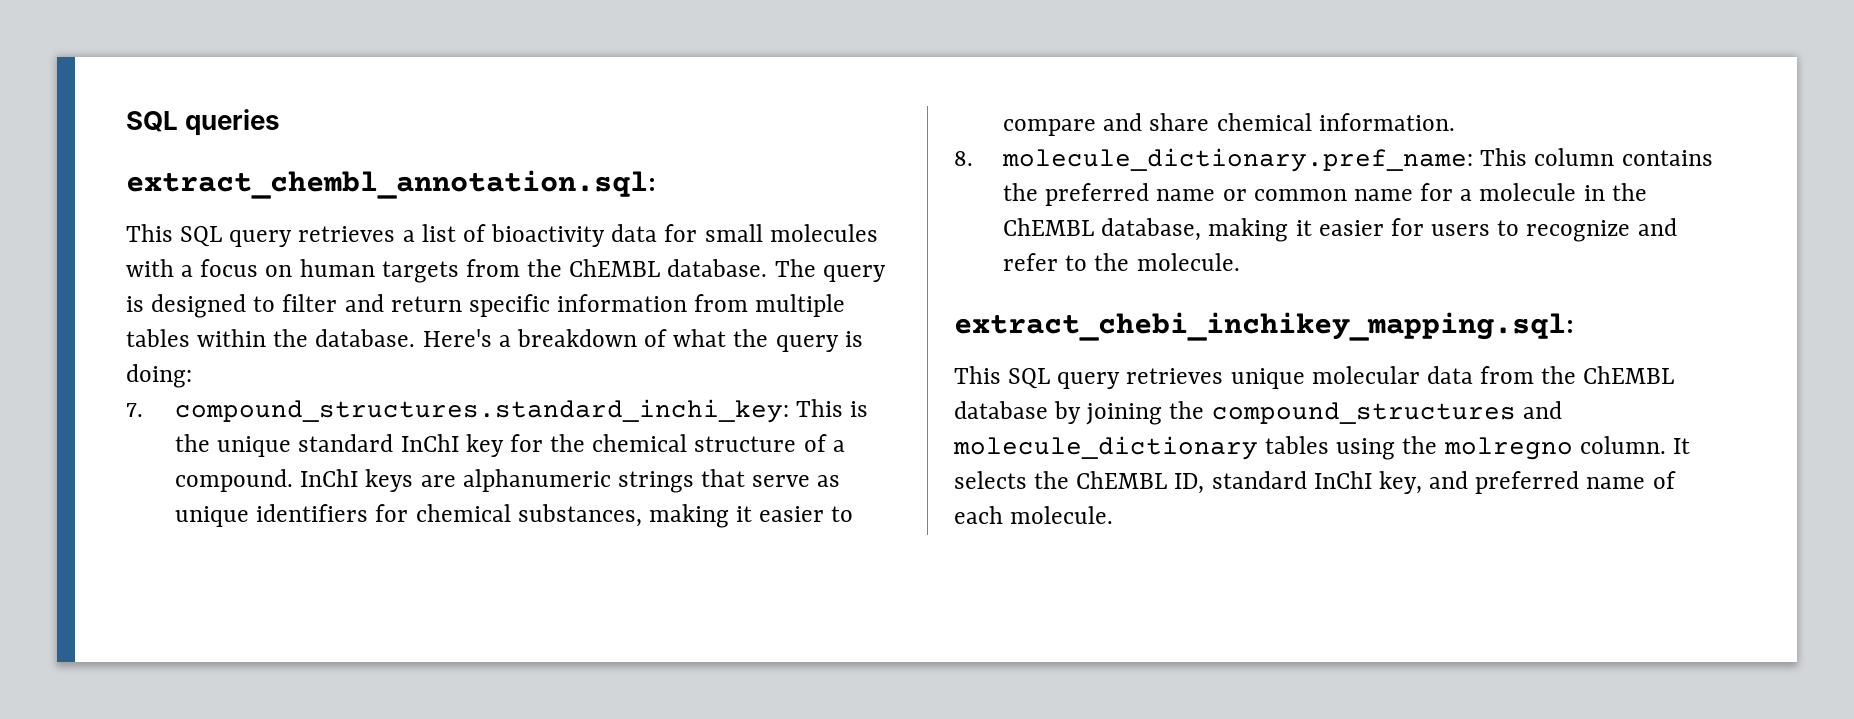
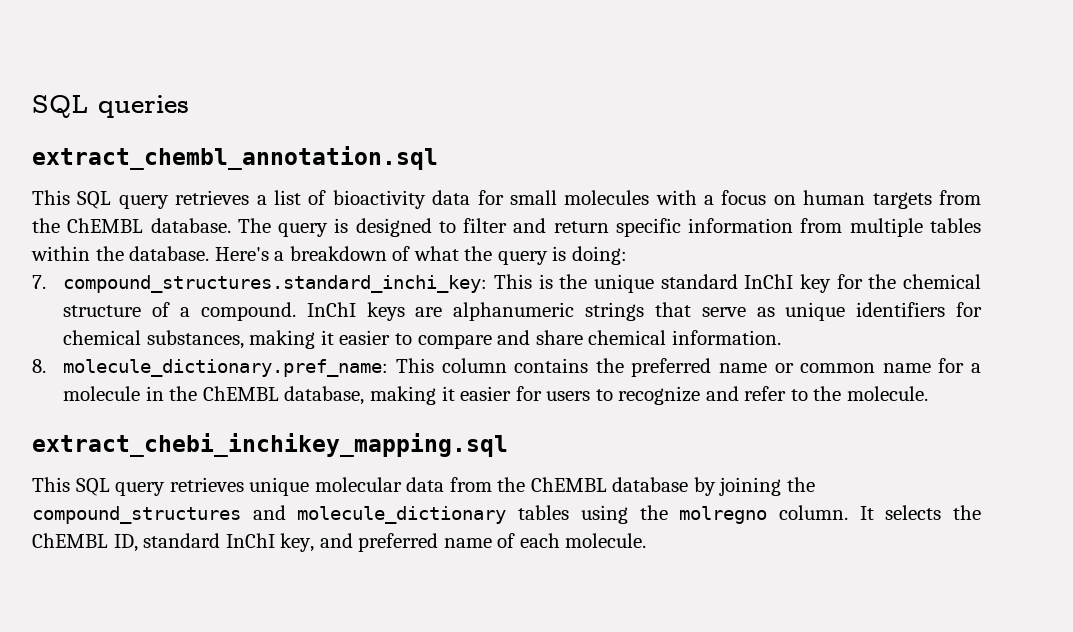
- extract_chembl_annotation.sql:
+ extract_chembl_annotation.sql
- extract_chebi_inchikey_mapping.sql:
+ extract_chebi_inchikey_mapping.sql

